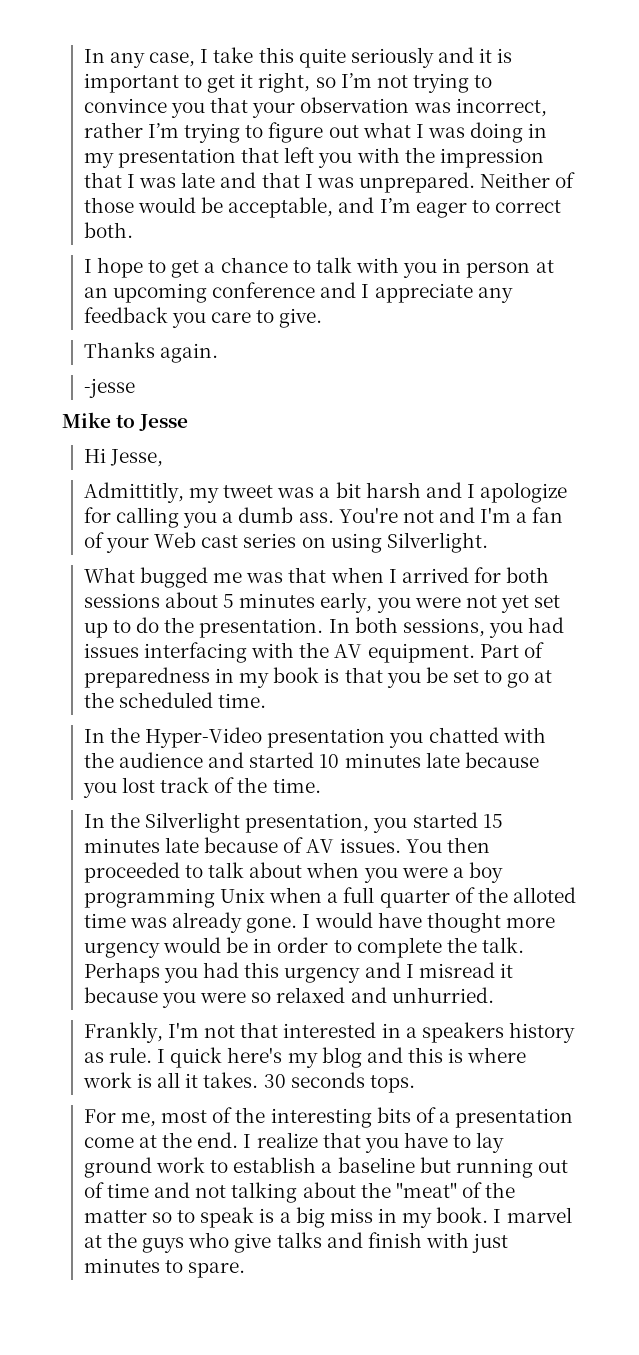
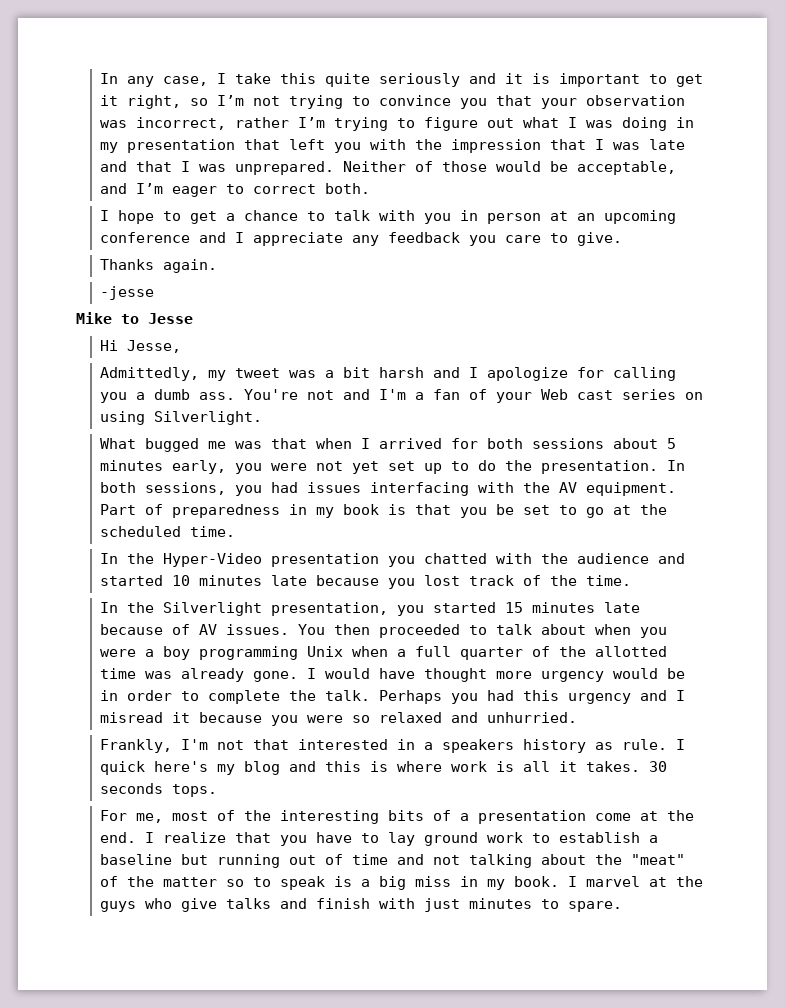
- Admittitly, my tweet was a bit harsh and I apologize for calling you a dumb ass.
+ Admittedly, my tweet was a bit harsh and I apologize for calling you a dumb ass.
- You then proceeded to talk about when you were a boy programming Unix when a full quarter of the alloted time was already gone.
+ You then proceeded to talk about when you were a boy programming Unix when a full quarter of the allotted time was already gone.

